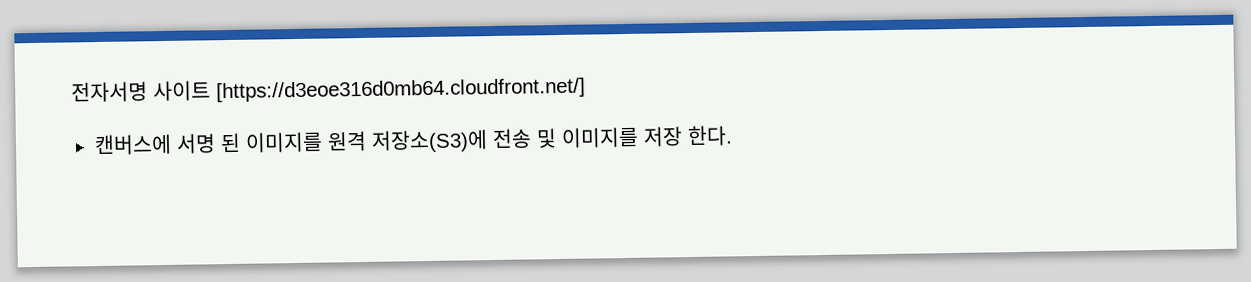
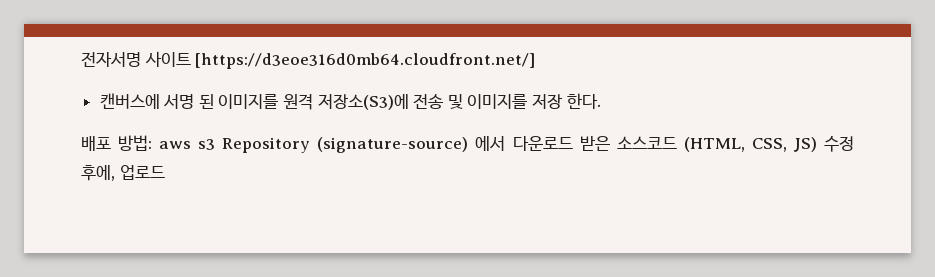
+ 배포 방법: aws s3 Repository (signature-source) 에서 다운로드 받은 소스코드 (HTML, CSS, JS) 수정 후에, 업로드

